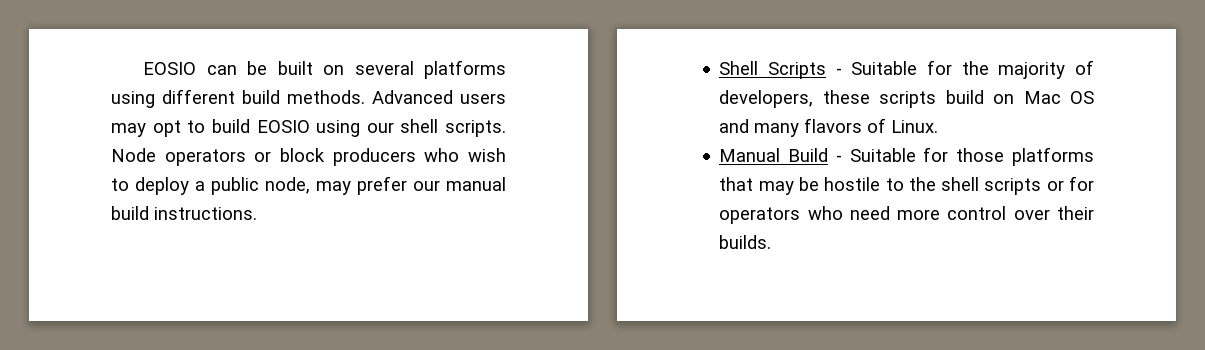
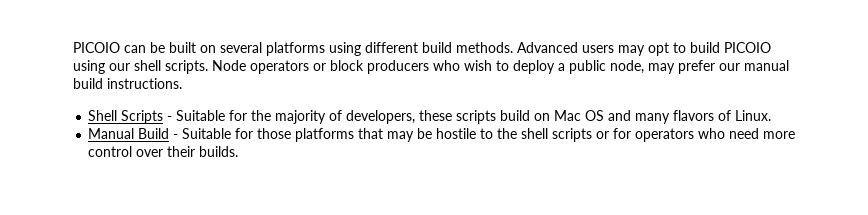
- EOSIO can be built on several platforms using different build methods.
+ PICOIO can be built on several platforms using different build methods.
- Advanced users may opt to build EOSIO using our shell scripts.
+ Advanced users may opt to build PICOIO using our shell scripts.

